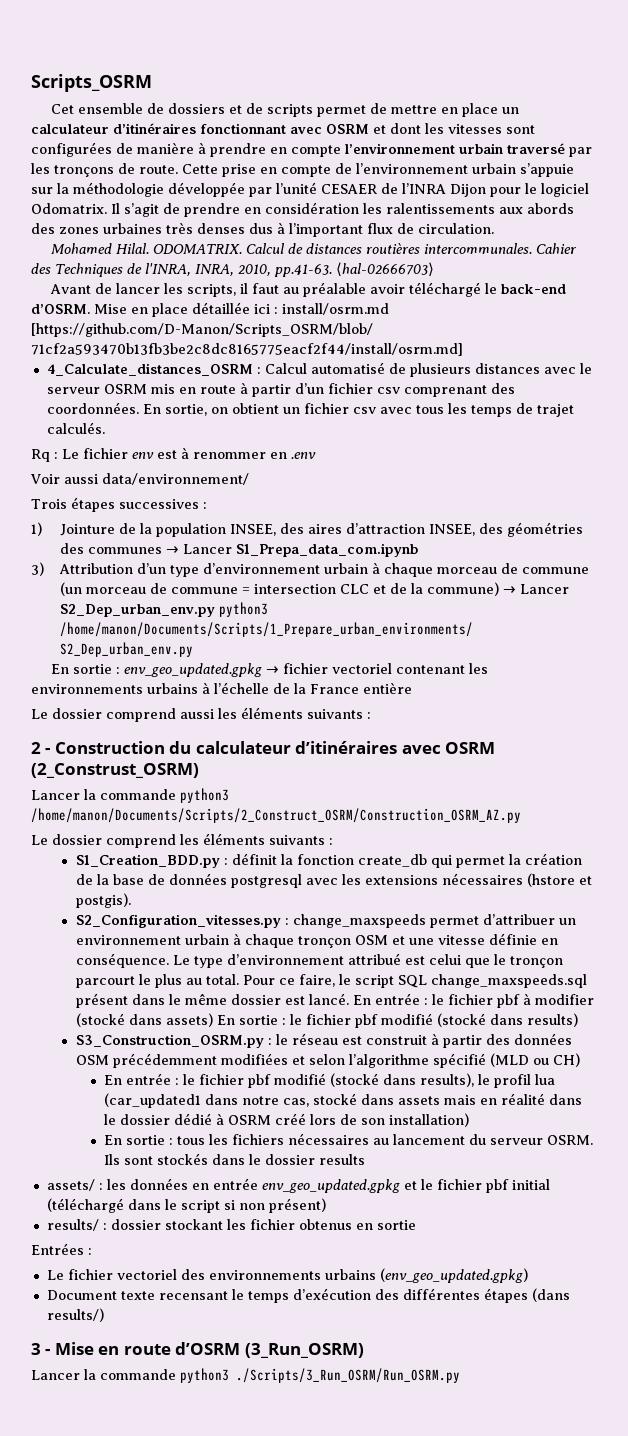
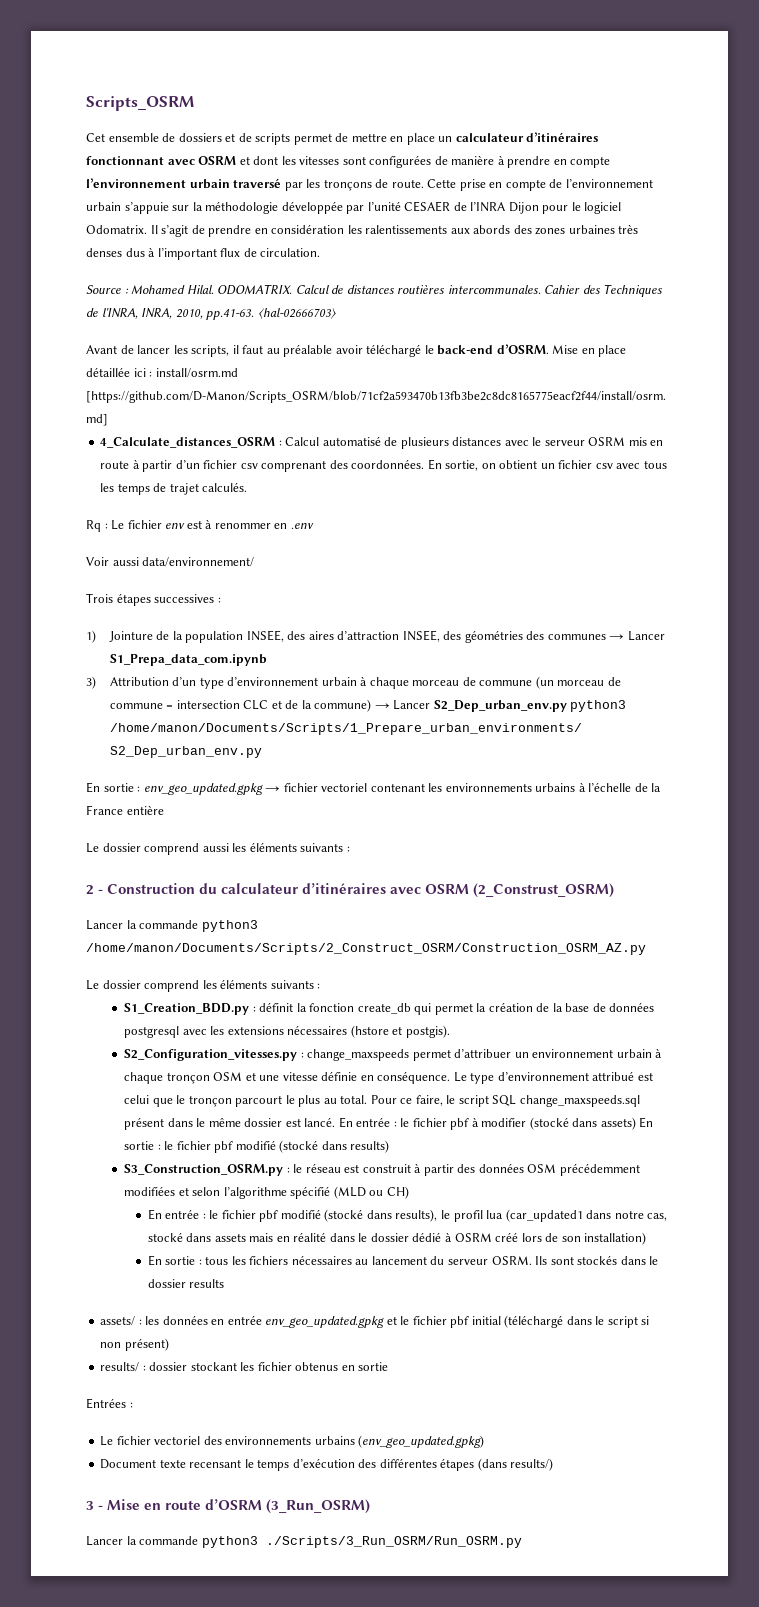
- Mohamed Hilal.
+ Source : Mohamed Hilal.

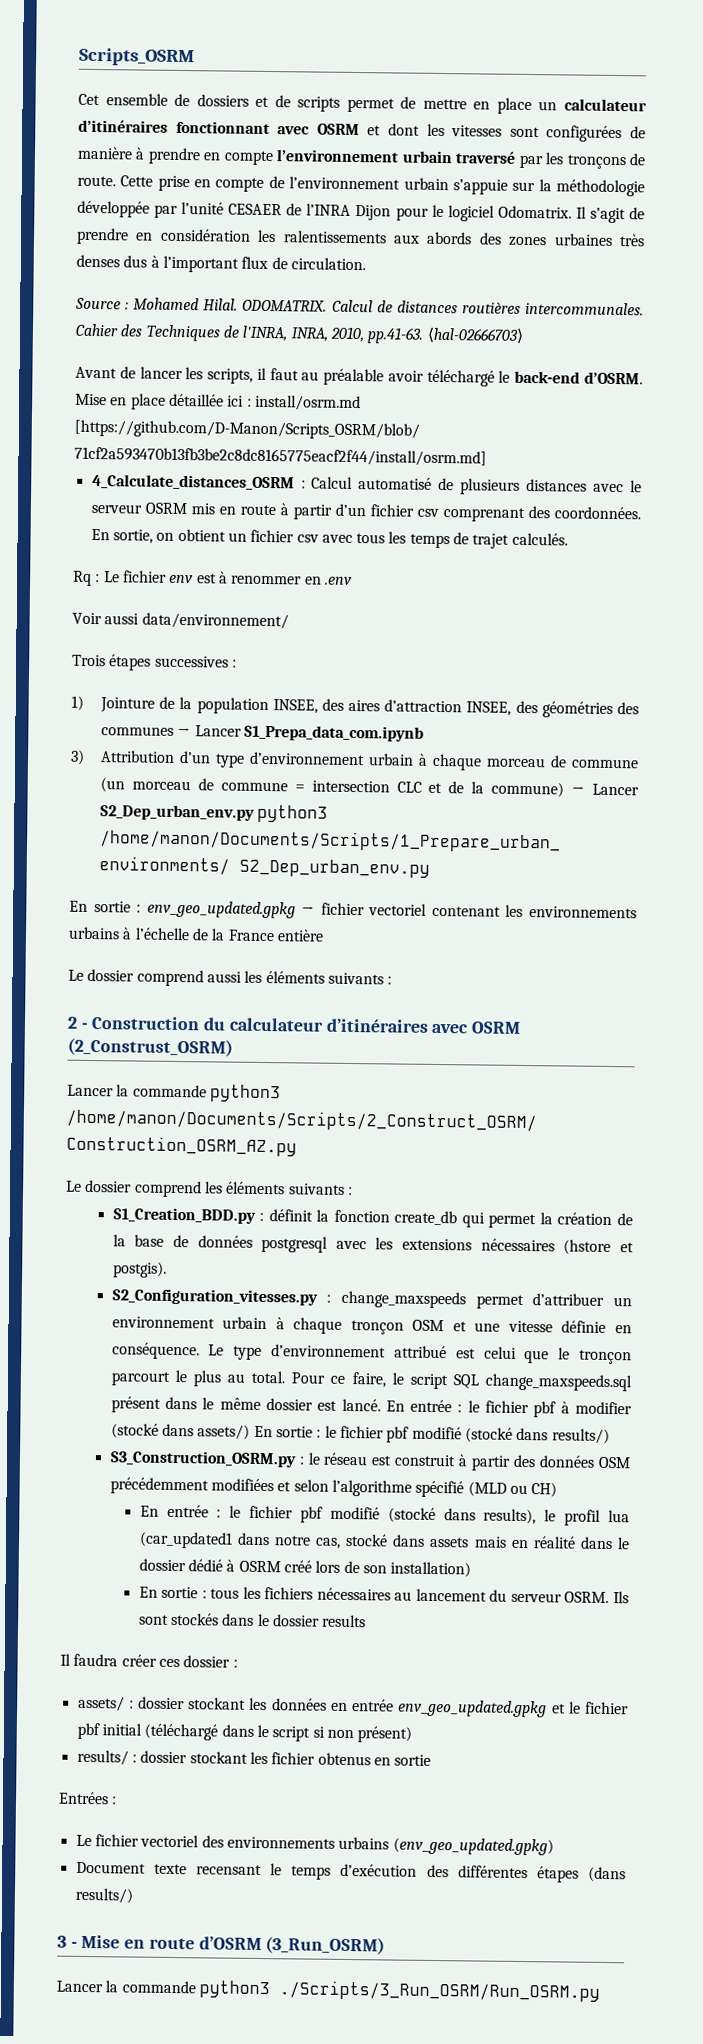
- En entrée : le fichier pbf à modifier (stocké dans assets) En sortie : le fichier pbf modifié (stocké dans results)
+ En entrée : le fichier pbf à modifier (stocké dans assets/) En sortie : le fichier pbf modifié (stocké dans results/)
+ Il faudra créer ces dossier :
- assets/ : les données en entrée env_geo_updated.gpkg et le fichier pbf initial (téléchargé dans le script si non présent)
+ assets/ : dossier stockant les données en entrée env_geo_updated.gpkg et le fichier pbf initial (téléchargé dans le script si non présent)

